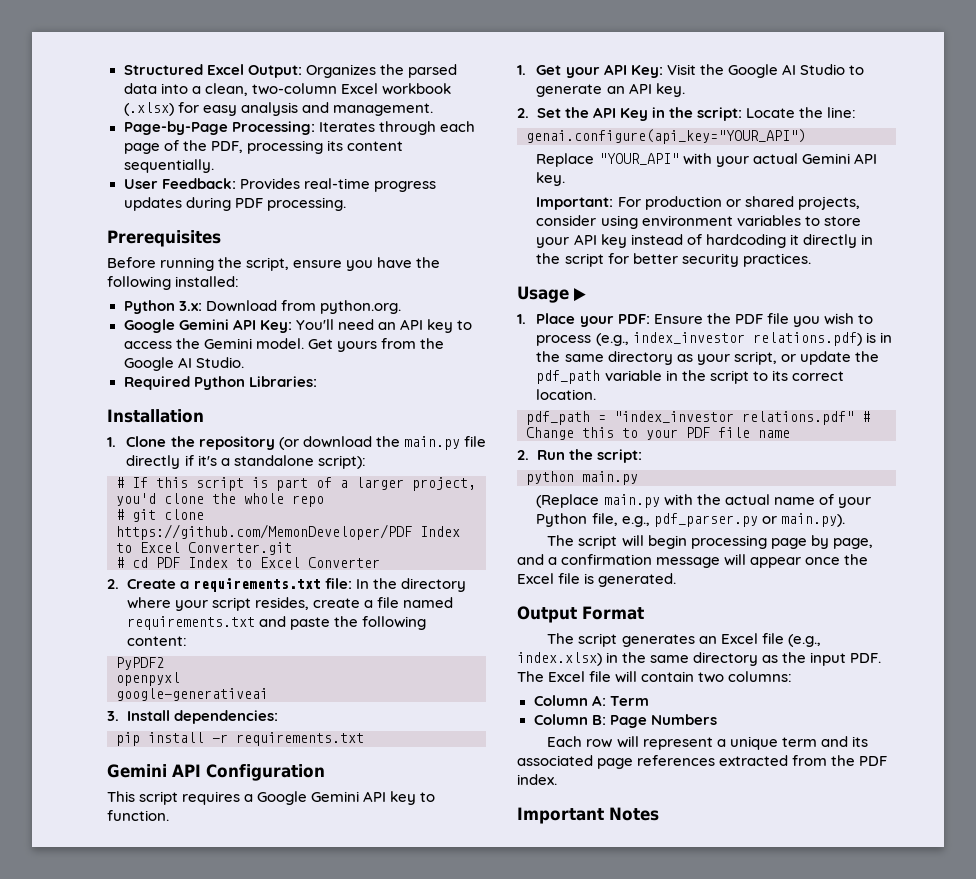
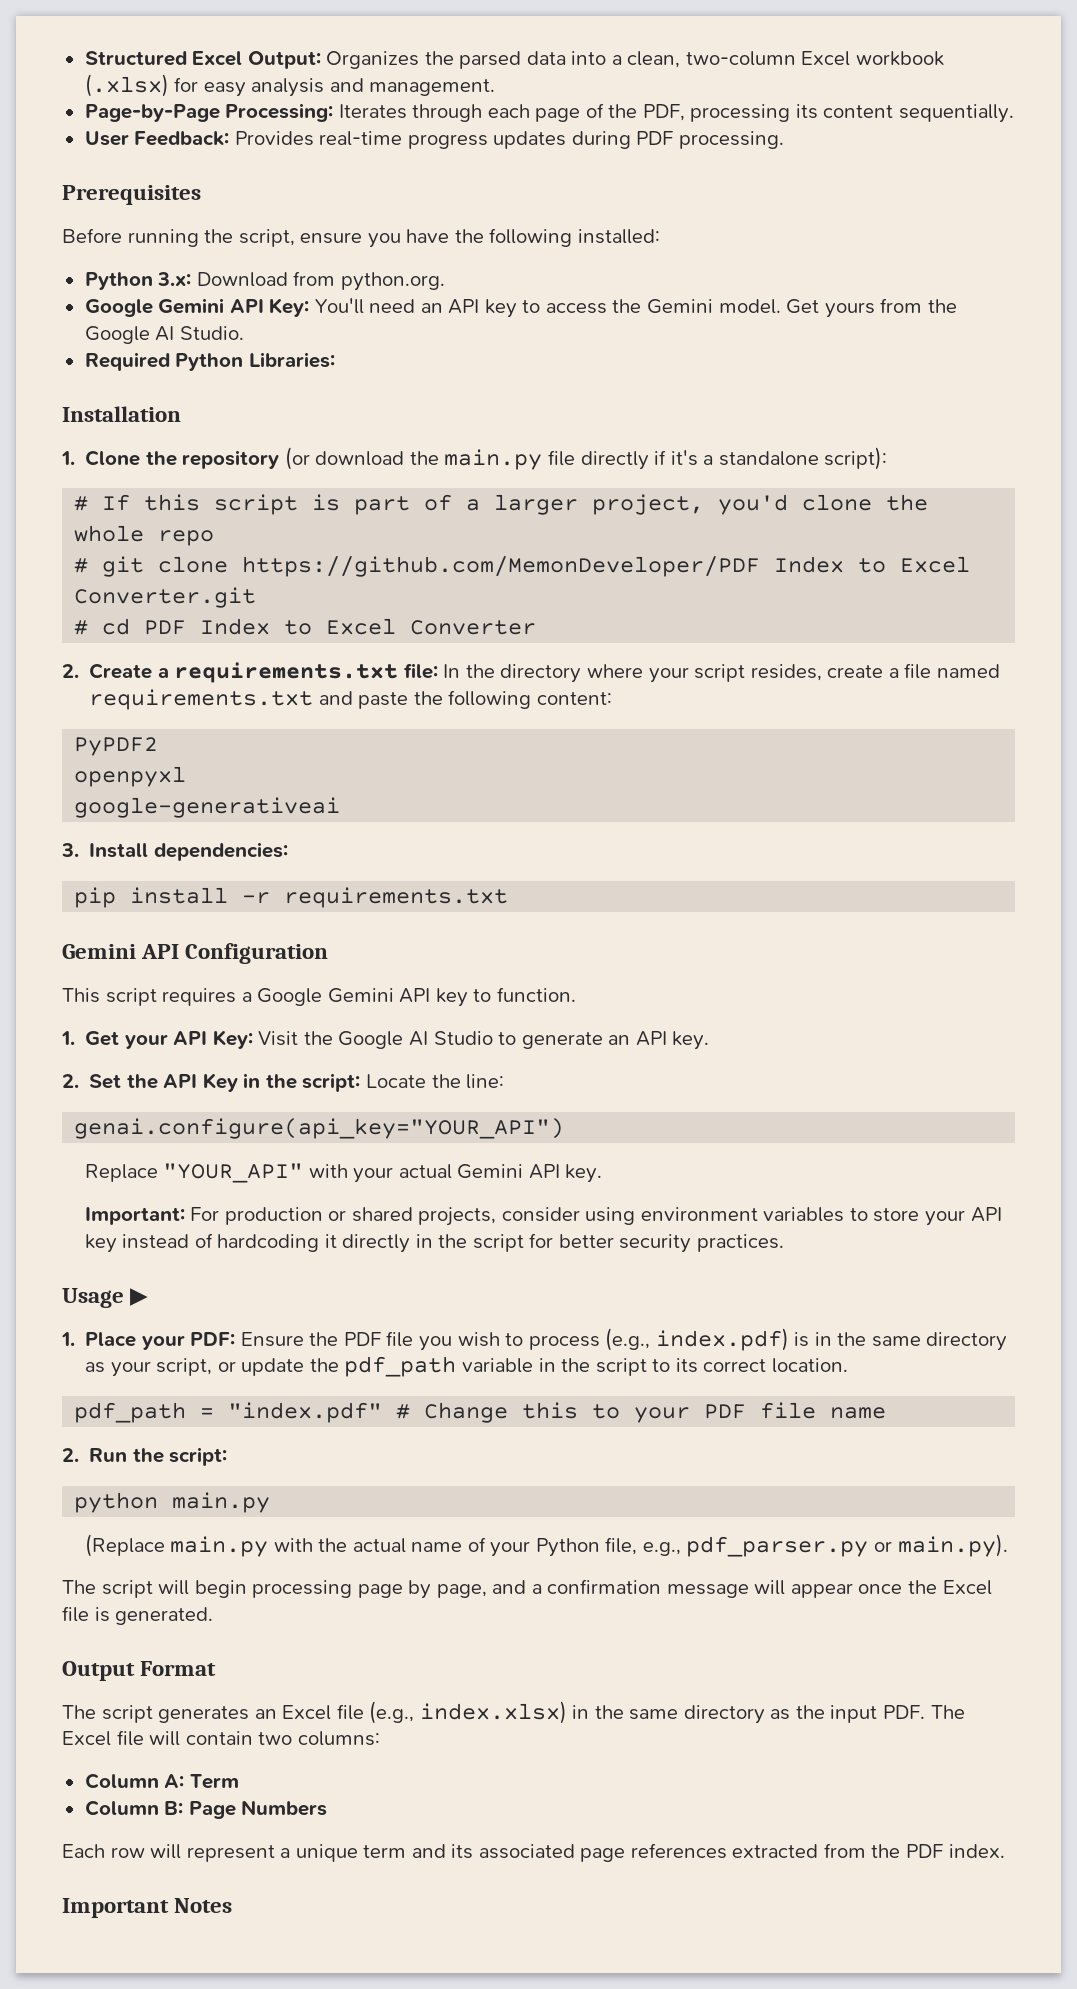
- 1. Place your PDF: Ensure the PDF file you wish to process (e.g., index_investor relations.pdf) is in the same directory as your script, or update the pdf_path variable in the script to its correct location.
+ 1. Place your PDF: Ensure the PDF file you wish to process (e.g., index.pdf) is in the same directory as your script, or update the pdf_path variable in the script to its correct location.
- pdf_path = "index_investor relations.pdf" # Change this to your PDF file name
+ pdf_path = "index.pdf" # Change this to your PDF file name

